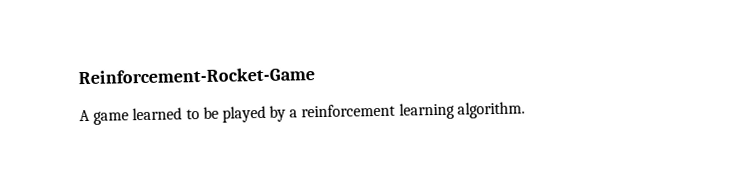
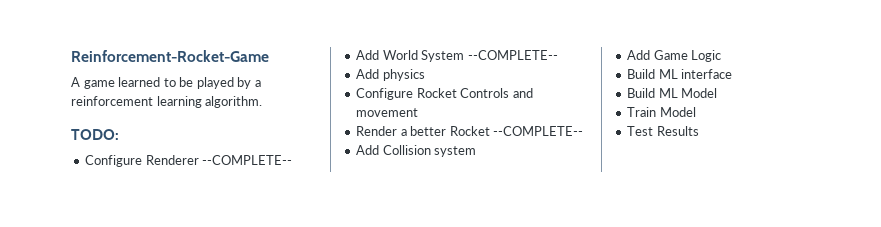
+ TODO:
+ Configure Renderer --COMPLETE--
+ Add World System --COMPLETE--
+ Add physics
+ Configure Rocket Controls and movement
+ Render a better Rocket --COMPLETE--
+ Add Collision system
+ Add Game Logic
+ Build ML interface
+ Build ML Model
+ Train Model
+ Test Results

